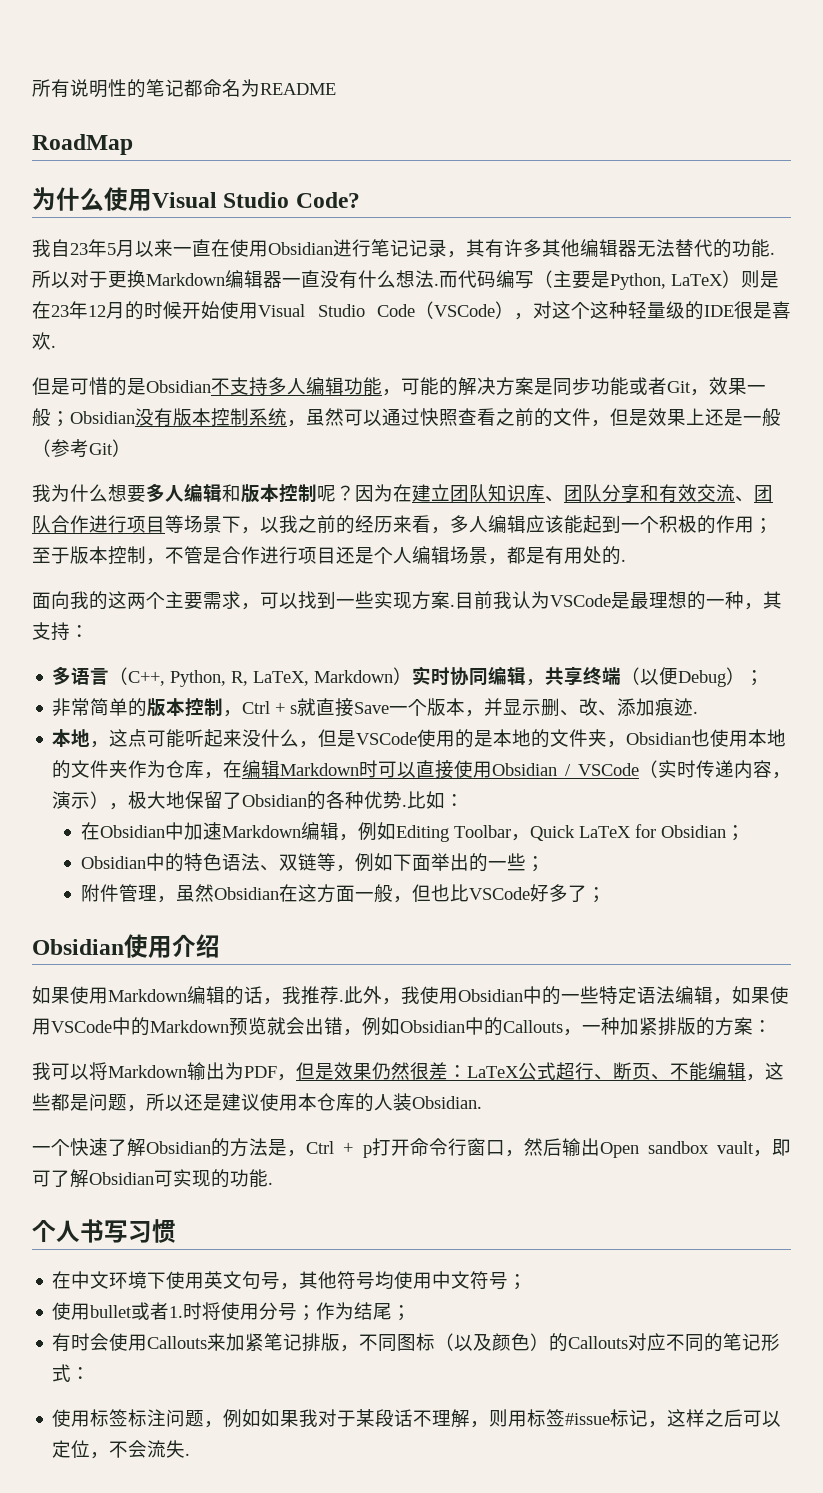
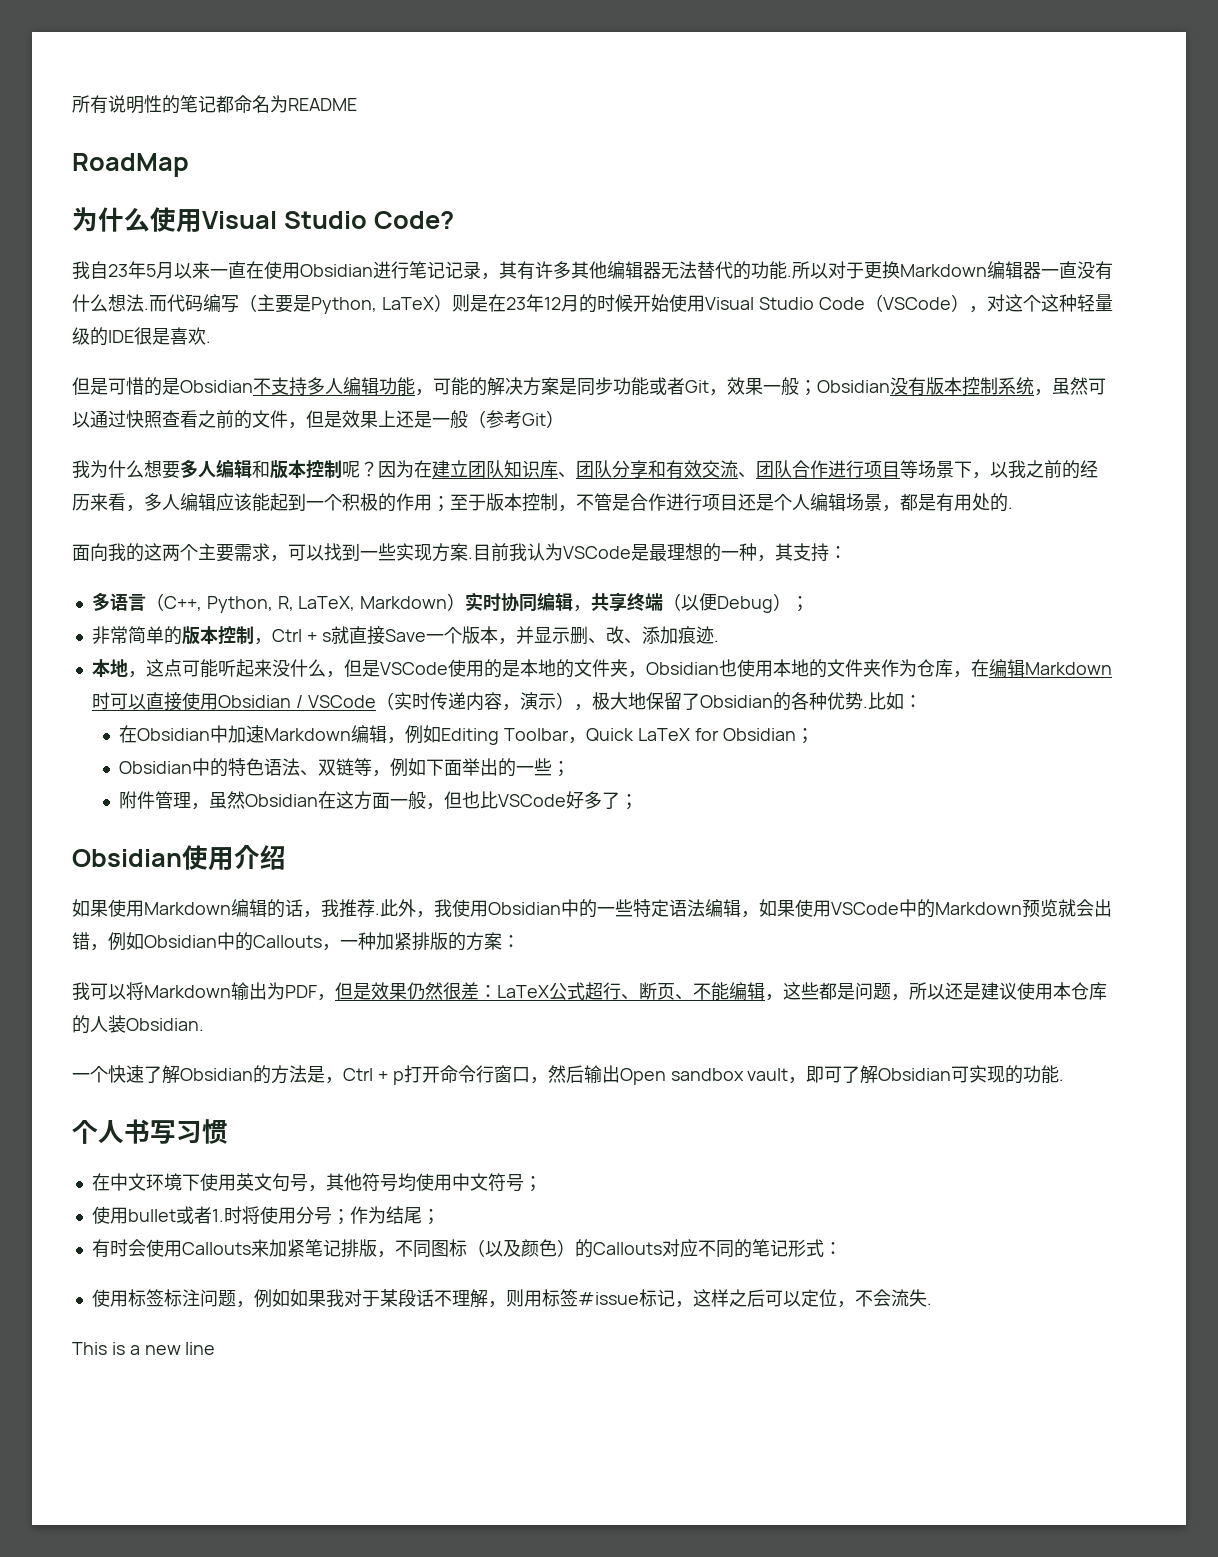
+ This is a new line

